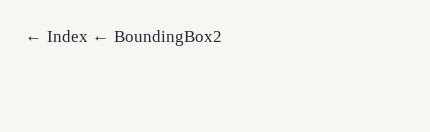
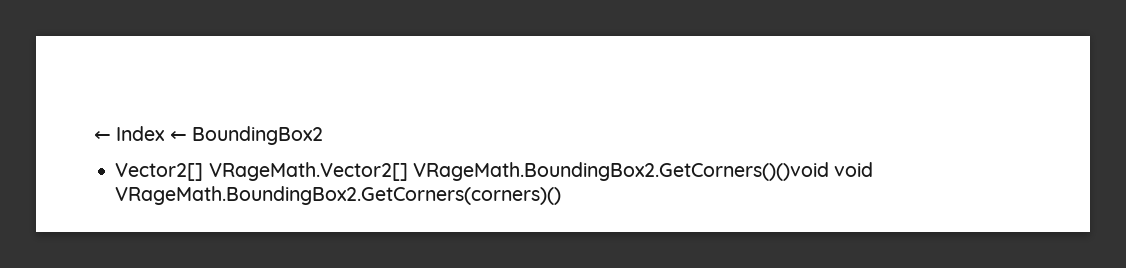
+ Vector2[] VRageMath.Vector2[] VRageMath.BoundingBox2.GetCorners()()void void VRageMath.BoundingBox2.GetCorners(corners)()

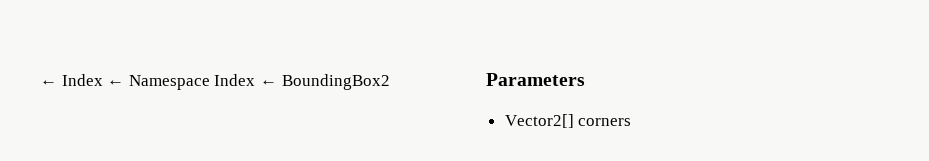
- ← Index ← BoundingBox2
+ ← Index ← Namespace Index ← BoundingBox2
+ Parameters
- Vector2[] VRageMath.Vector2[] VRageMath.BoundingBox2.GetCorners()()void void VRageMath.BoundingBox2.GetCorners(corners)()
+ Vector2[] corners

